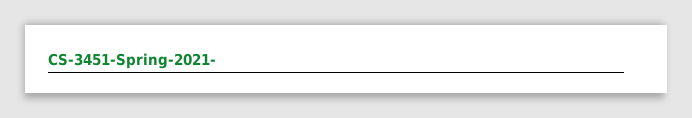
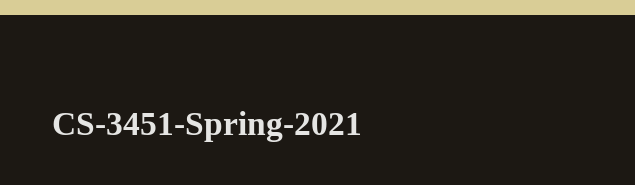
- CS-3451-Spring-2021-
+ CS-3451-Spring-2021

